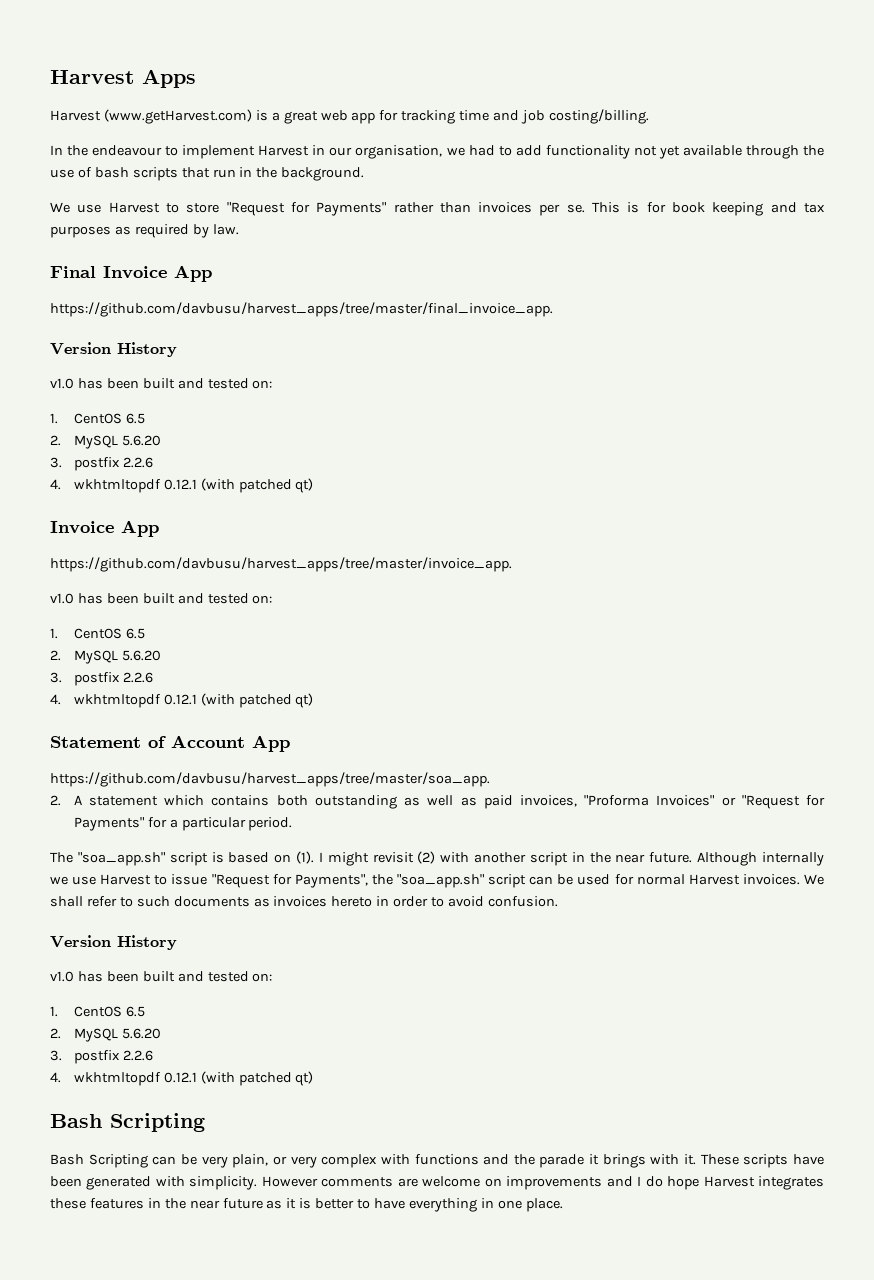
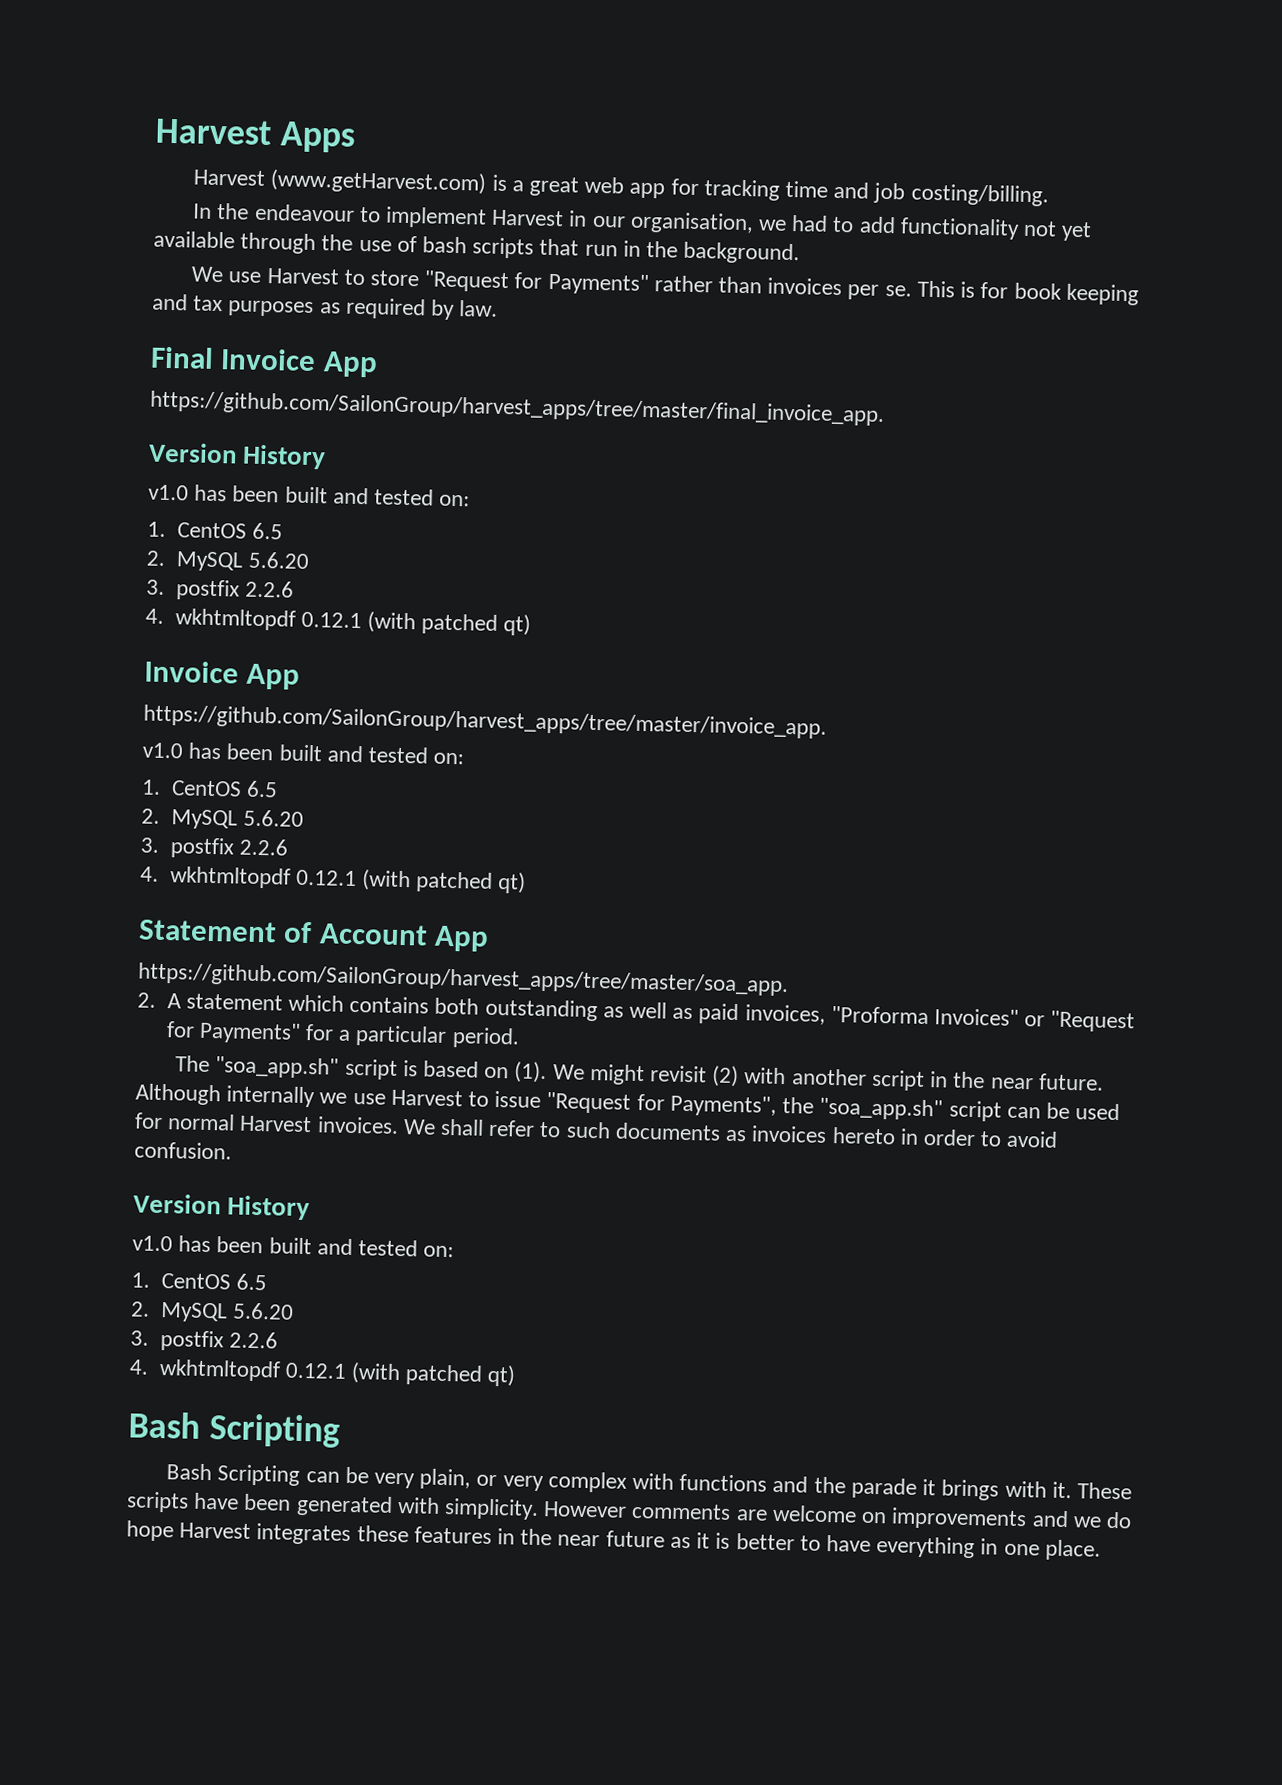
- https://github.com/davbusu/harvest_apps/tree/master/final_invoice_app.
+ https://github.com/SailonGroup/harvest_apps/tree/master/final_invoice_app.
- https://github.com/davbusu/harvest_apps/tree/master/invoice_app.
+ https://github.com/SailonGroup/harvest_apps/tree/master/invoice_app.
- https://github.com/davbusu/harvest_apps/tree/master/soa_app.
+ https://github.com/SailonGroup/harvest_apps/tree/master/soa_app.
- I might revisit (2) with another script in the near future.
+ We might revisit (2) with another script in the near future.
- However comments are welcome on improvements and I do hope Harvest integrates these features in the near future as it is better to have everything in one place.
+ However comments are welcome on improvements and we do hope Harvest integrates these features in the near future as it is better to have everything in one place.

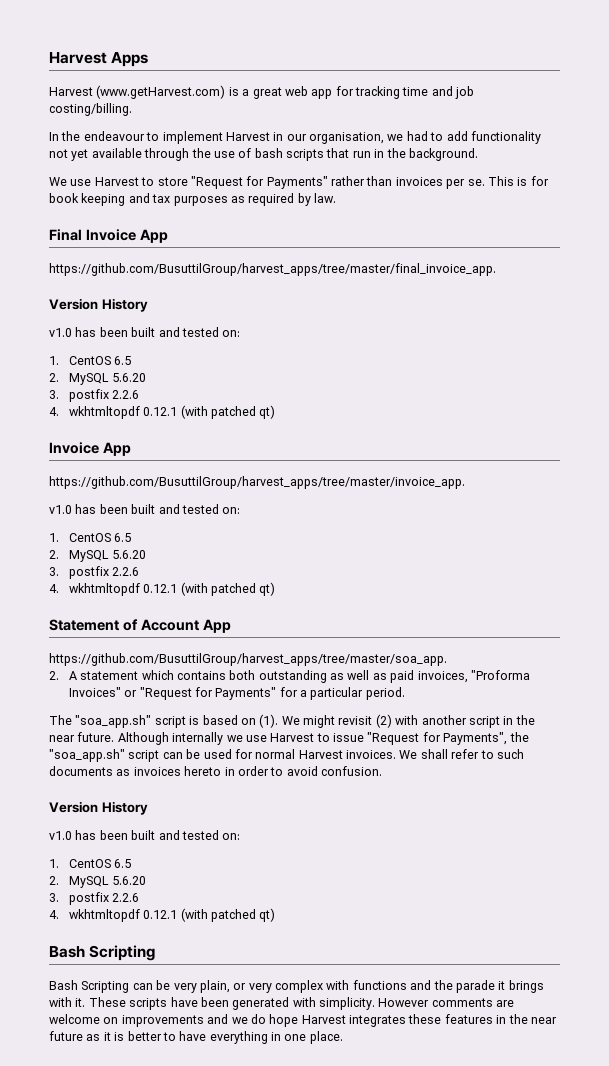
- https://github.com/SailonGroup/harvest_apps/tree/master/final_invoice_app.
+ https://github.com/BusuttilGroup/harvest_apps/tree/master/final_invoice_app.
- https://github.com/SailonGroup/harvest_apps/tree/master/invoice_app.
+ https://github.com/BusuttilGroup/harvest_apps/tree/master/invoice_app.
- https://github.com/SailonGroup/harvest_apps/tree/master/soa_app.
+ https://github.com/BusuttilGroup/harvest_apps/tree/master/soa_app.

